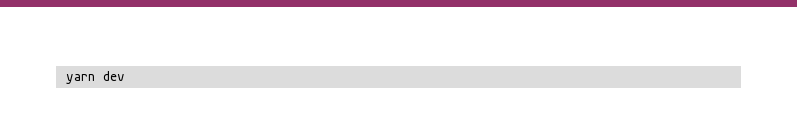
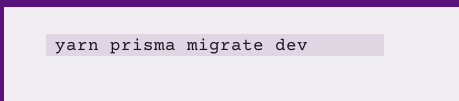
- yarn dev
+ yarn prisma migrate dev

